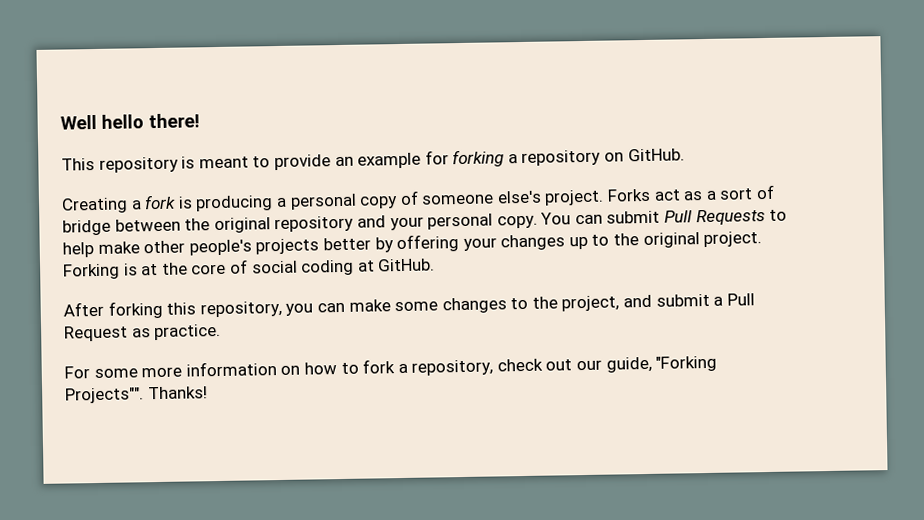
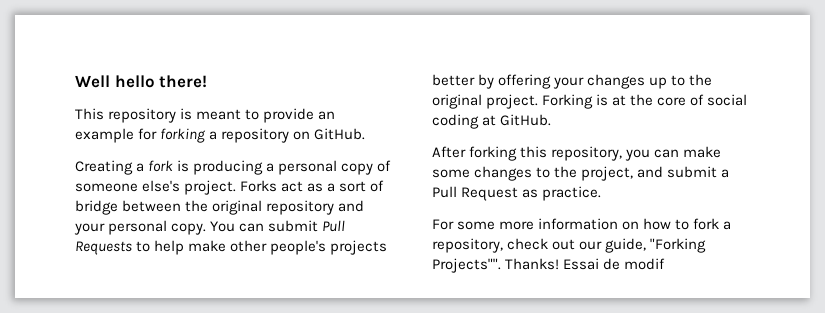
+ Essai de modif

